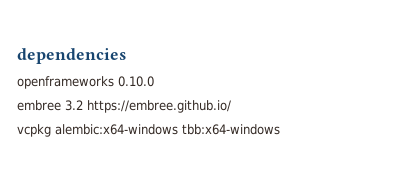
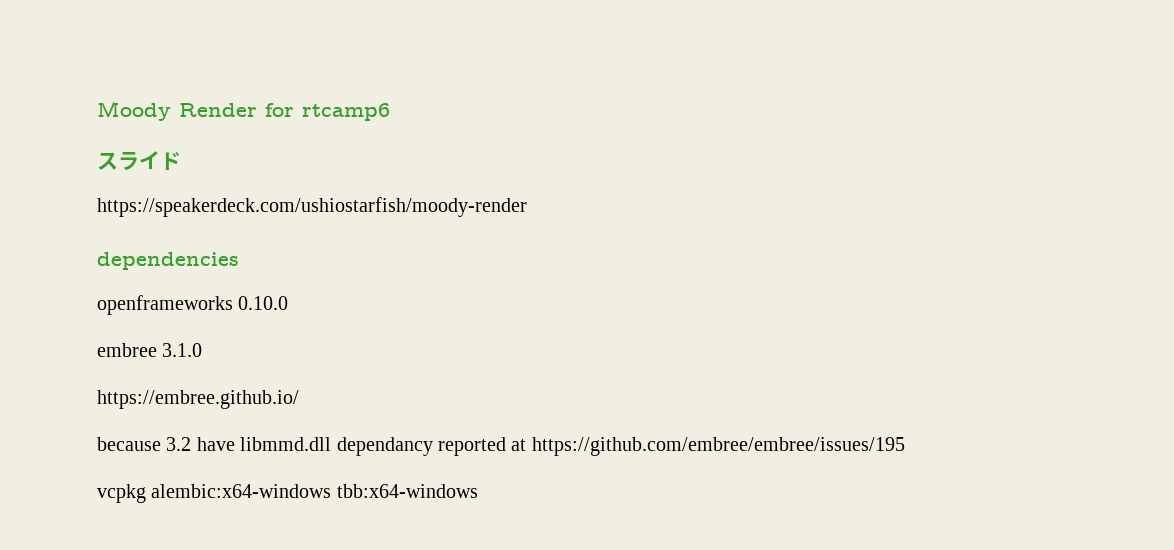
+ Moody Render for rtcamp6
+ スライド
+ https://speakerdeck.com/ushiostarfish/moody-render
  dependencies
  openframeworks 0.10.0
- embree 3.2 https://embree.github.io/
+ embree 3.1.0
+ https://embree.github.io/
+ because 3.2 have libmmd.dll dependancy reported at https://github.com/embree/embree/issues/195

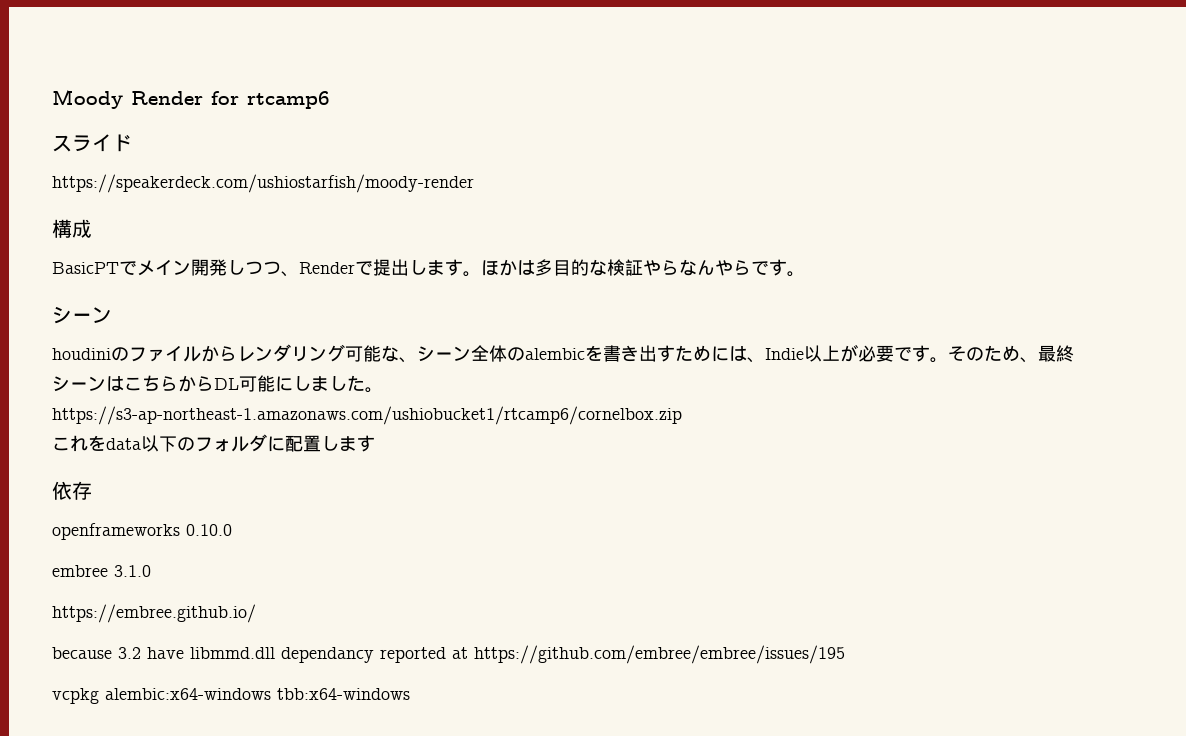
- dependencies
+ 構成
+ BasicPTでメイン開発しつつ、Renderで提出します。ほかは多目的な検証やらなんやらです。
+ シーン
+ houdiniのファイルからレンダリング可能な、シーン全体のalembicを書き出すためには、Indie以上が必要です。そのため、最終シーンはこちらからDL可能にしました。
+ https://s3-ap-northeast-1.amazonaws.com/ushiobucket1/rtcamp6/cornelbox.zip
+ これをdata以下のフォルダに配置します
+ 依存

